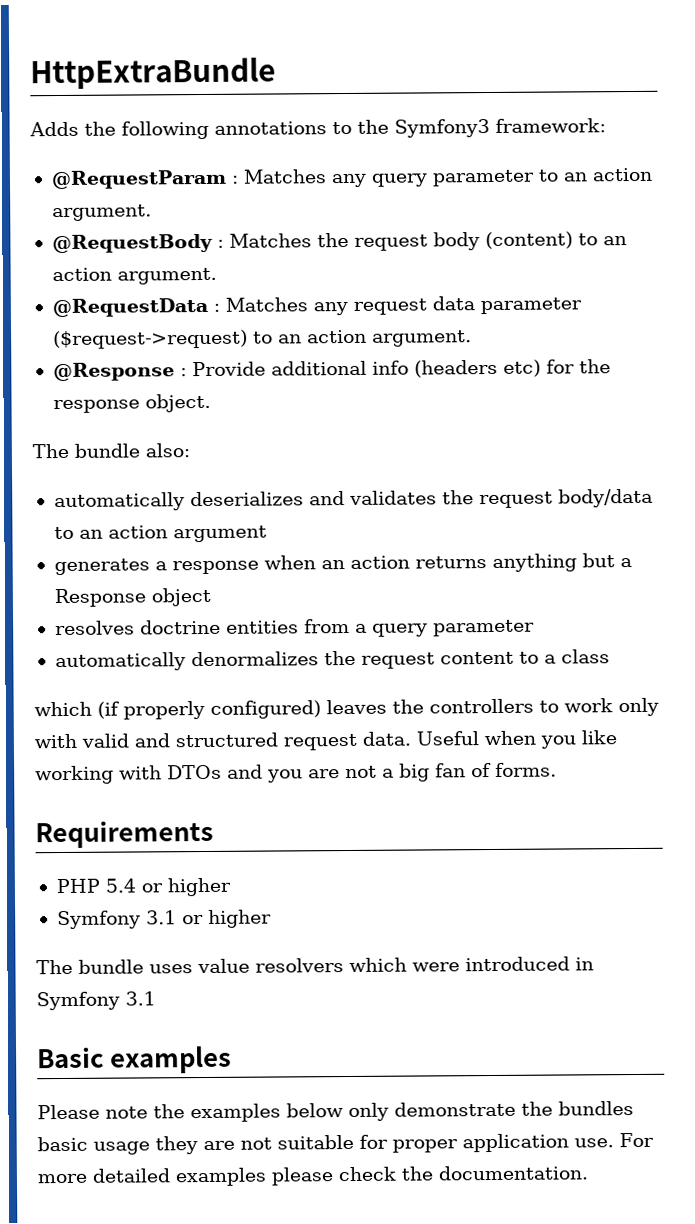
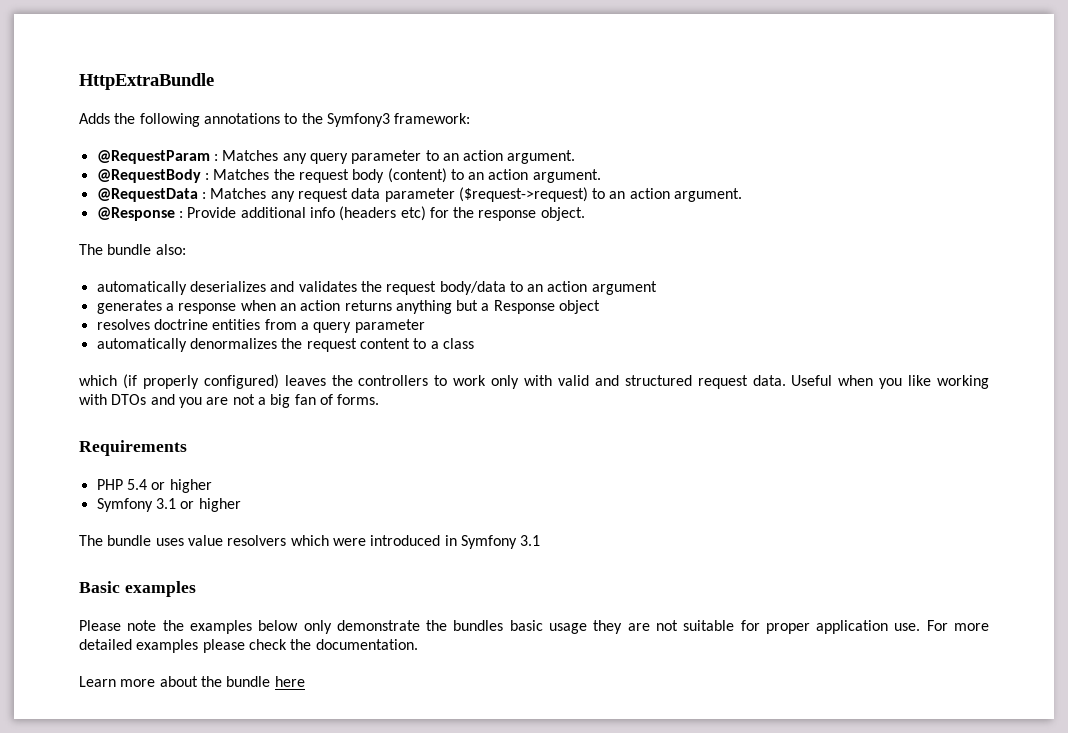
+ Learn more about the bundle here

